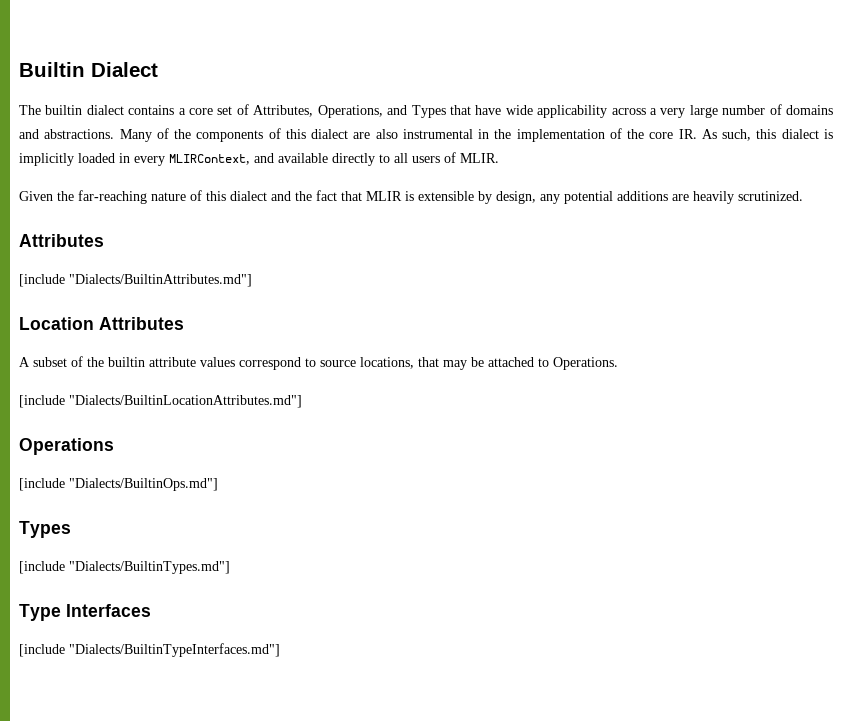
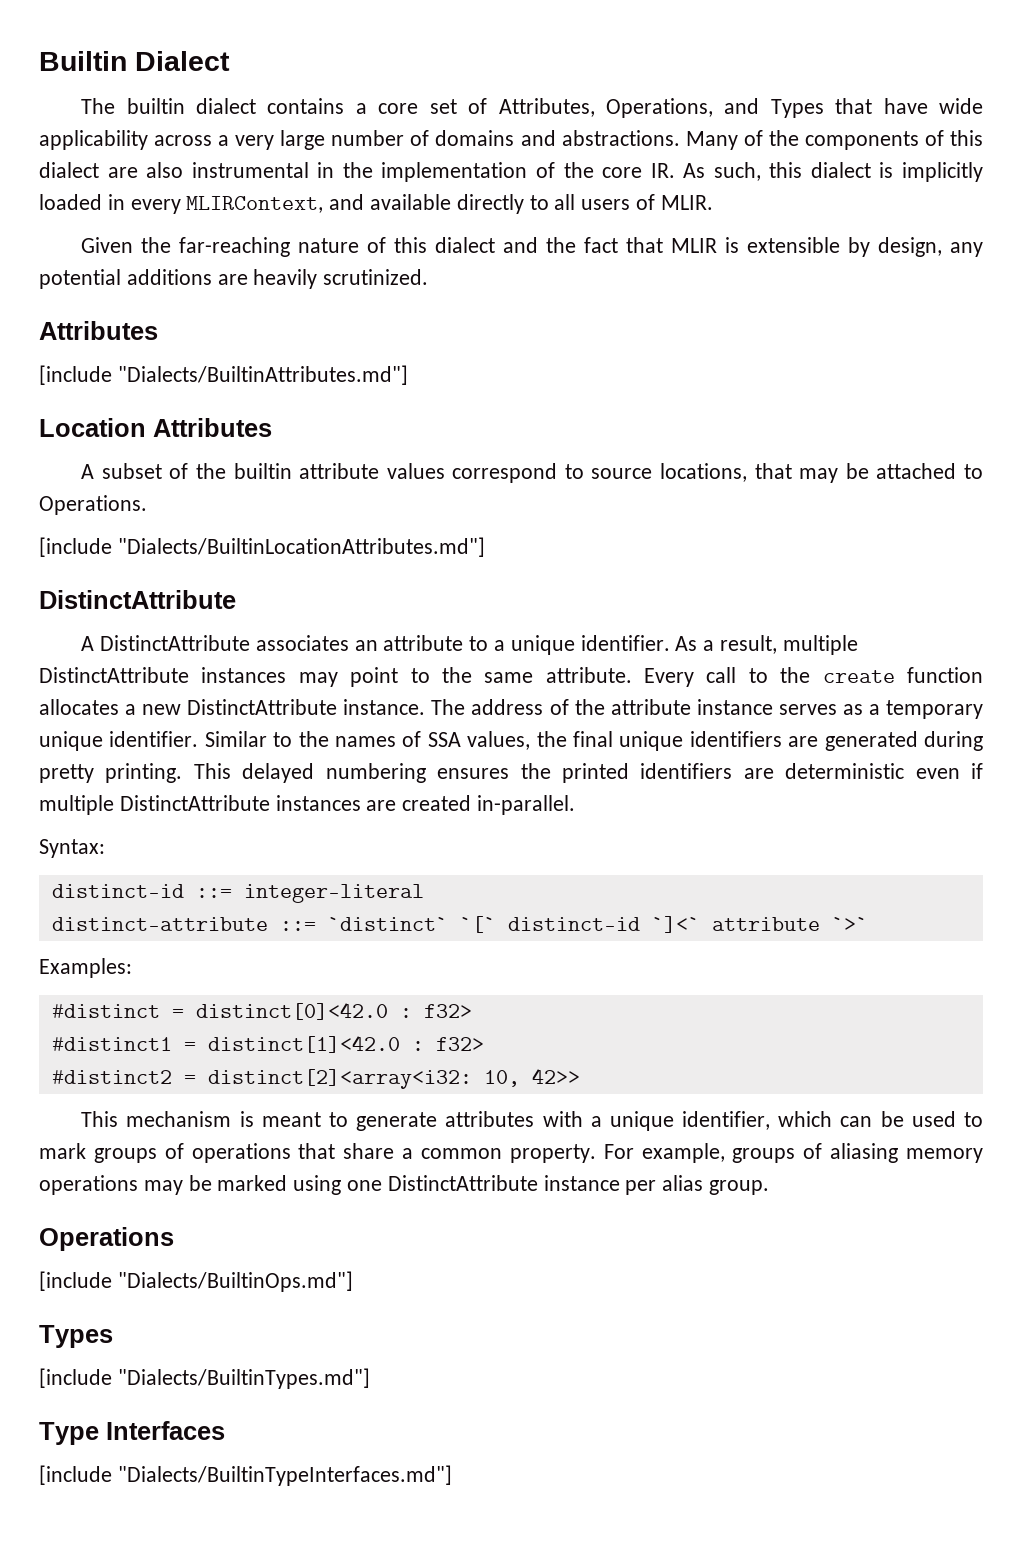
  [include "Dialects/BuiltinLocationAttributes.md"]
+ DistinctAttribute
+ A DistinctAttribute associates an attribute to a unique identifier. As a result, multiple DistinctAttribute instances may point to the same attribute. Every call to the create function allocates a new DistinctAttribute instance. The address of the attribute instance serves as a temporary unique identifier. Similar to the names of SSA values, the final unique identifiers are generated during pretty printing. This delayed numbering ensures the printed identifiers are deterministic even if multiple DistinctAttribute instances are created in-parallel.
+ Syntax:
+ distinct-id ::= integer-literal
+ distinct-attribute ::= `distinct` `[` distinct-id `]<` attribute `>`
+ Examples:
+ #distinct = distinct[0]<42.0 : f32>
+ #distinct1 = distinct[1]<42.0 : f32>
+ #distinct2 = distinct[2]<array<i32: 10, 42>>
+ This mechanism is meant to generate attributes with a unique identifier, which can be used to mark groups of operations that share a common property. For example, groups of aliasing memory operations may be marked using one DistinctAttribute instance per alias group.

